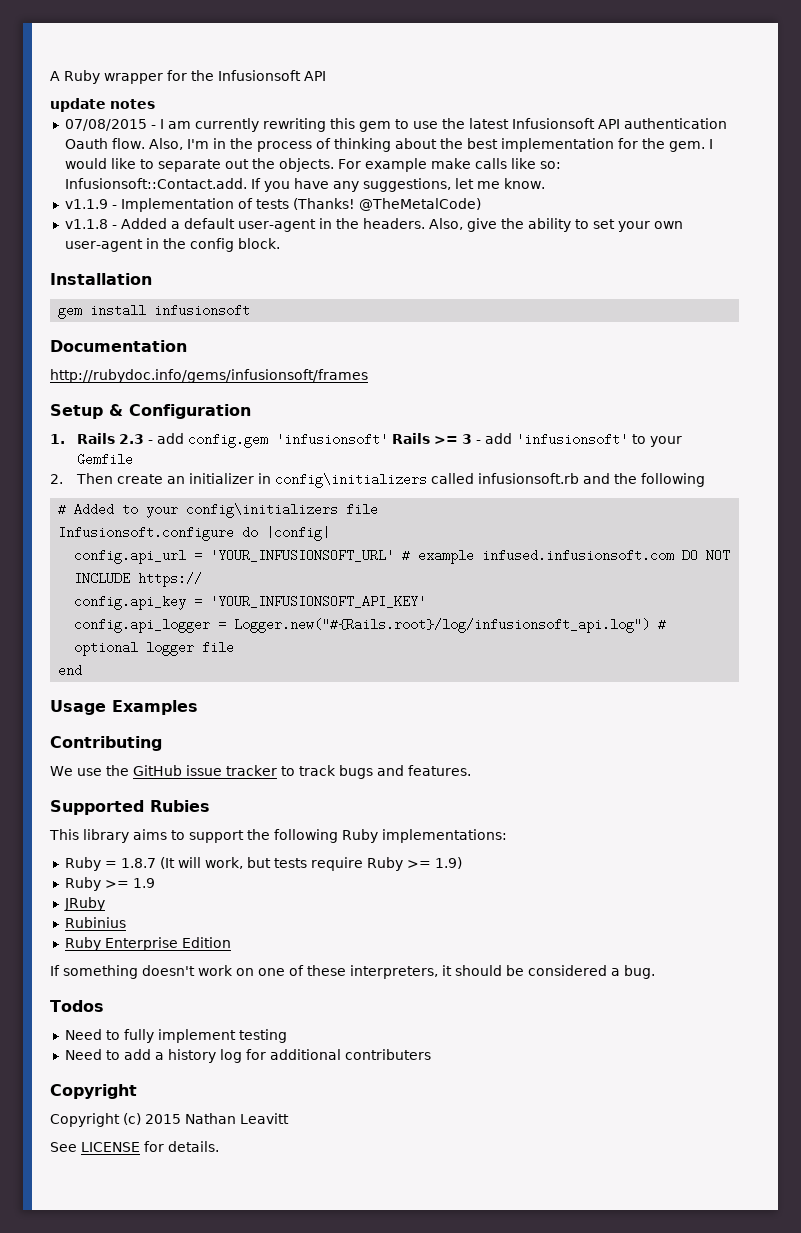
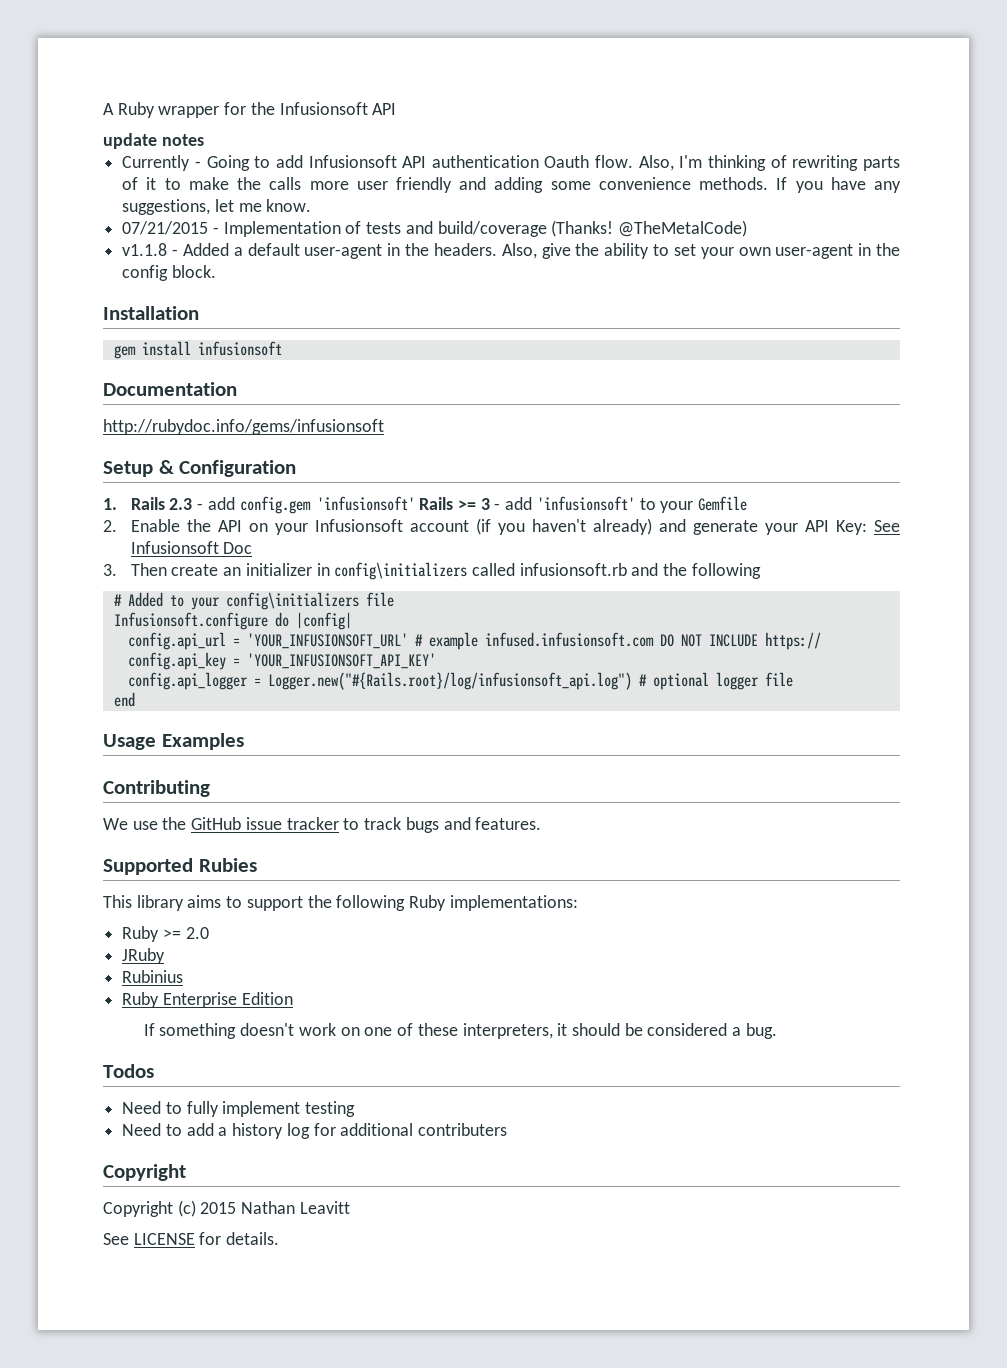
- 07/08/2015 - I am currently rewriting this gem to use the latest Infusionsoft API authentication Oauth flow.
+ Currently - Going to add Infusionsoft API authentication Oauth flow.
- Also, I'm in the process of thinking about the best implementation for the gem. I would like to separate out the objects. For example make calls like so: Infusionsoft::Contact.add. If you have any suggestions, let me know.
+ Also, I'm thinking of rewriting parts of it to make the calls more user friendly and adding some convenience methods. If you have any suggestions, let me know.
- v1.1.9 - Implementation of tests (Thanks!
+ 07/21/2015 - Implementation of tests and build/coverage (Thanks!
- http://rubydoc.info/gems/infusionsoft/frames
+ http://rubydoc.info/gems/infusionsoft
- 2. Then create an initializer in config\initializers called infusionsoft.rb and the following
+ 2. Enable the API on your Infusionsoft account (if you haven't already) and generate your API Key: See Infusionsoft Doc
+ 3. Then create an initializer in config\initializers called infusionsoft.rb and the following
- Ruby = 1.8.7 (It will work, but tests require Ruby >= 1.9)
- Ruby >= 1.9
+ Ruby >= 2.0

